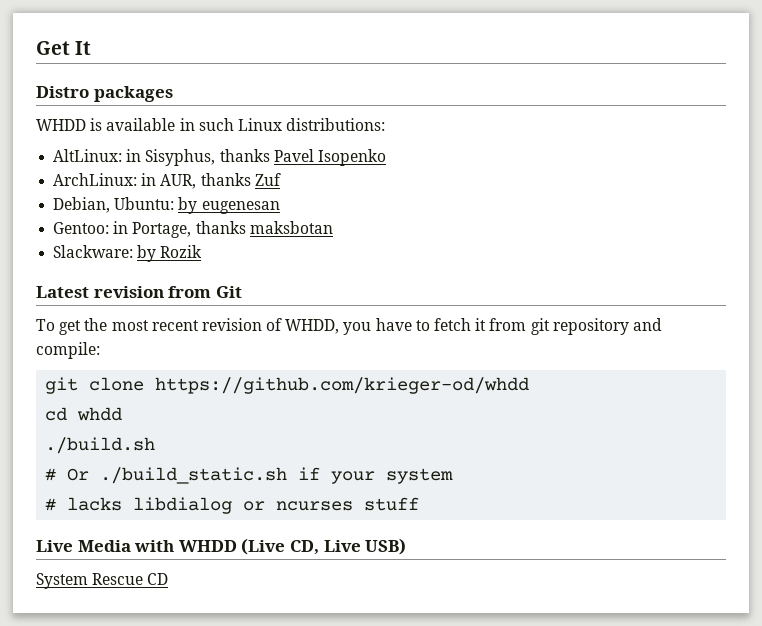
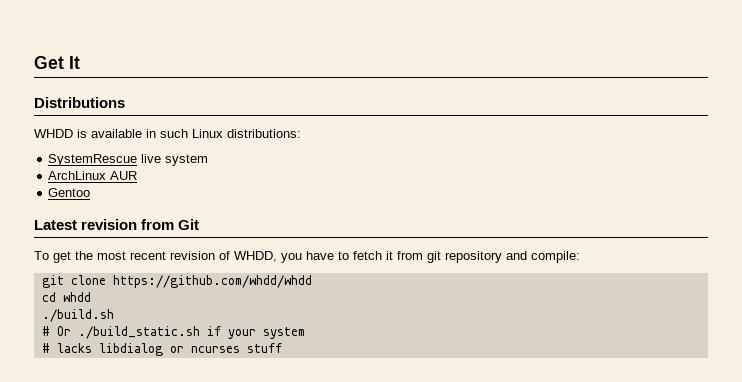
- Distro packages
+ Distributions
- AltLinux: in Sisyphus, thanks Pavel Isopenko
- ArchLinux: in AUR, thanks Zuf
- Debian, Ubuntu: by eugenesan
- Gentoo: in Portage, thanks maksbotan
- Slackware: by Rozik
+ SystemRescue live system
+ ArchLinux AUR
+ Gentoo
- git clone https://github.com/krieger-od/whdd
+ git clone https://github.com/whdd/whdd
- Live Media with WHDD (Live CD, Live USB)
- System Rescue CD

